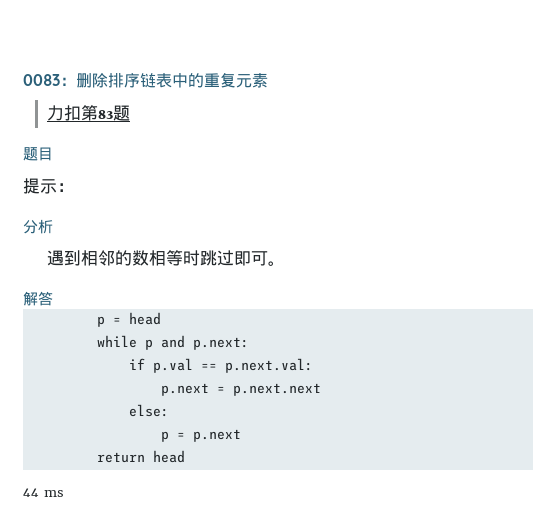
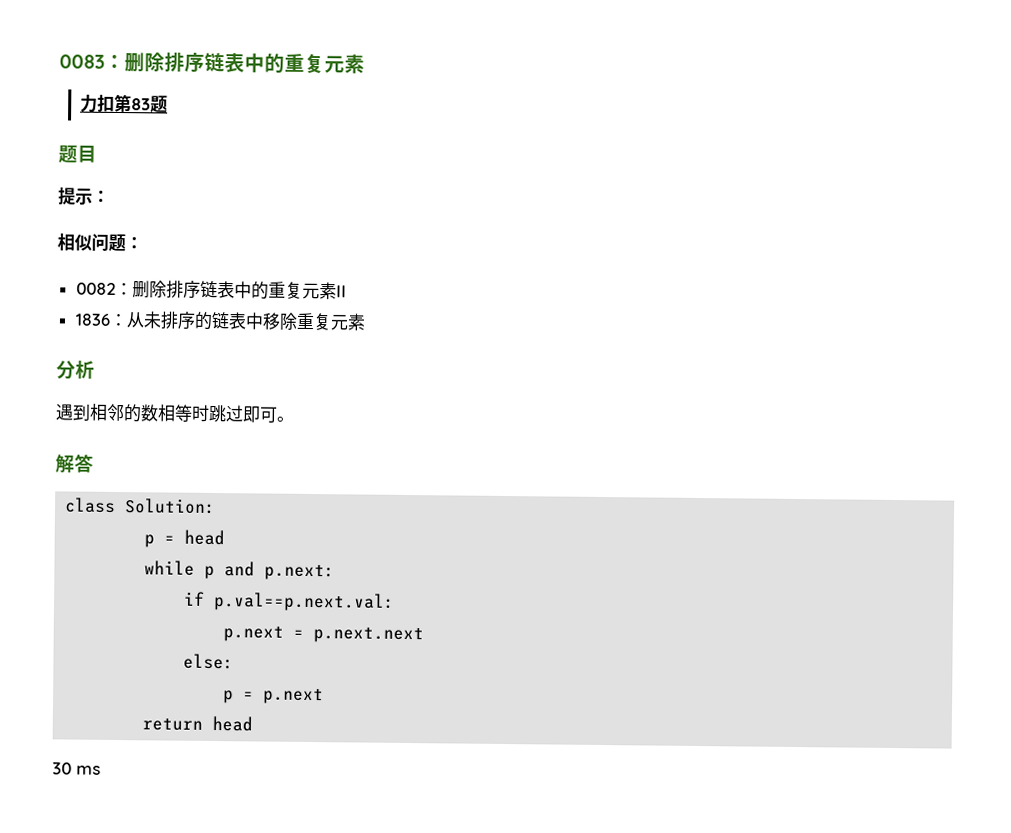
+ 相似问题：
+ 0082：删除排序链表中的重复元素II
+ 1836：从未排序的链表中移除重复元素
+ class Solution:
- if p.val == p.next.val:
+ if p.val==p.next.val:
- 44 ms
+ 30 ms

